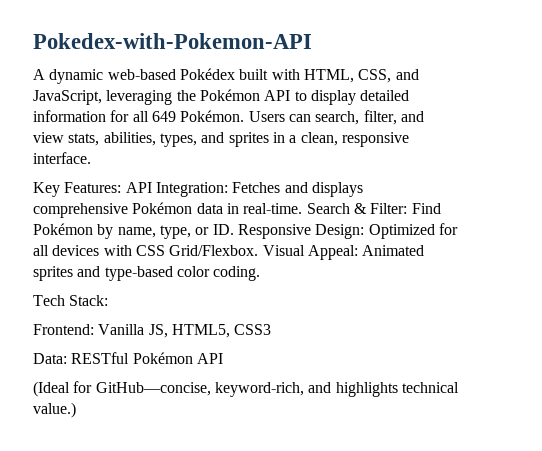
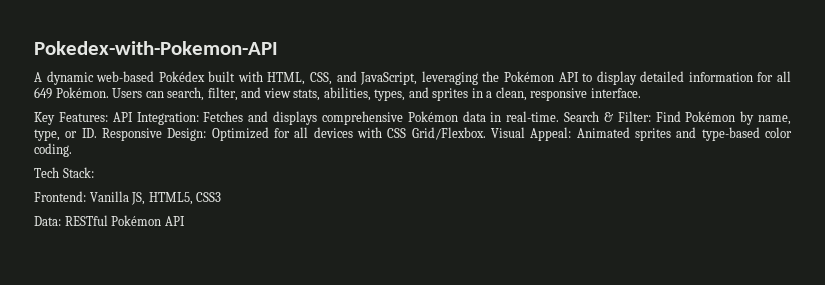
- (Ideal for GitHub—concise, keyword-rich, and highlights technical value.)

